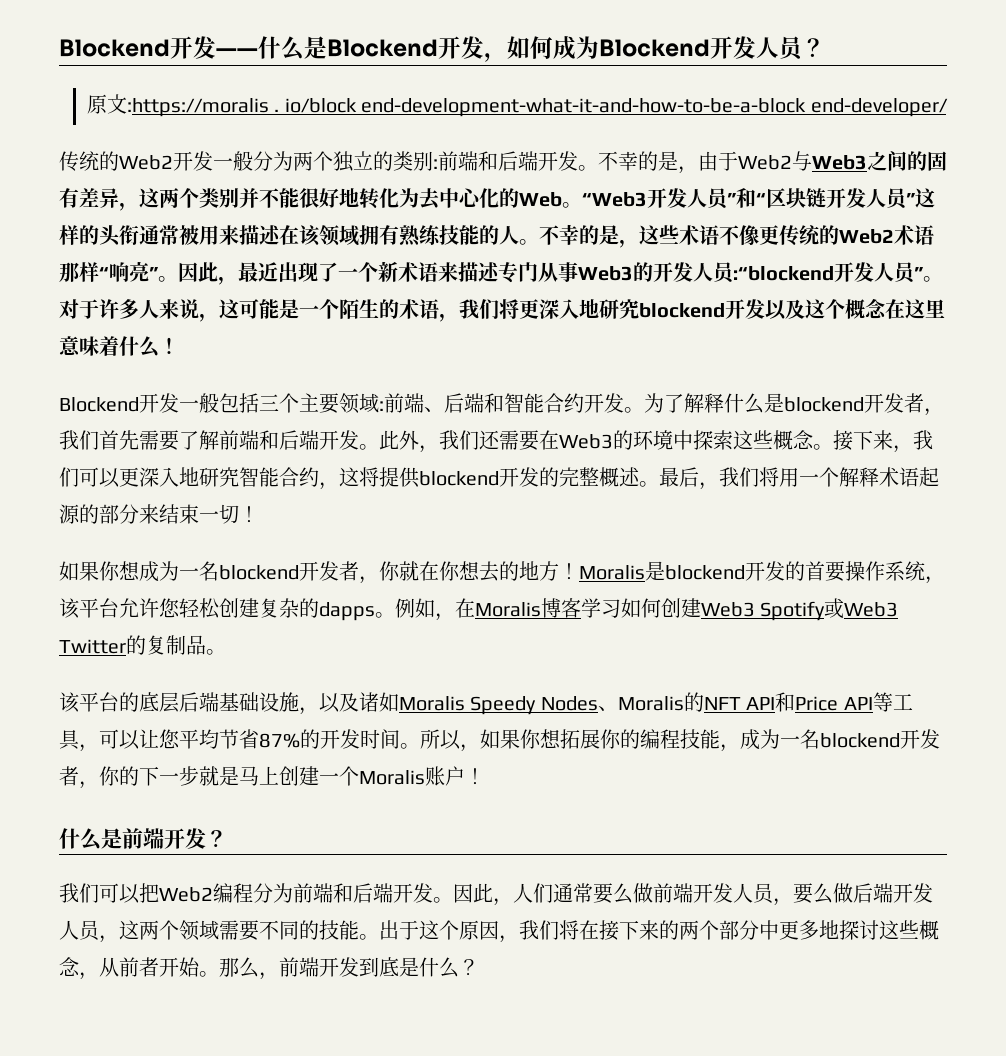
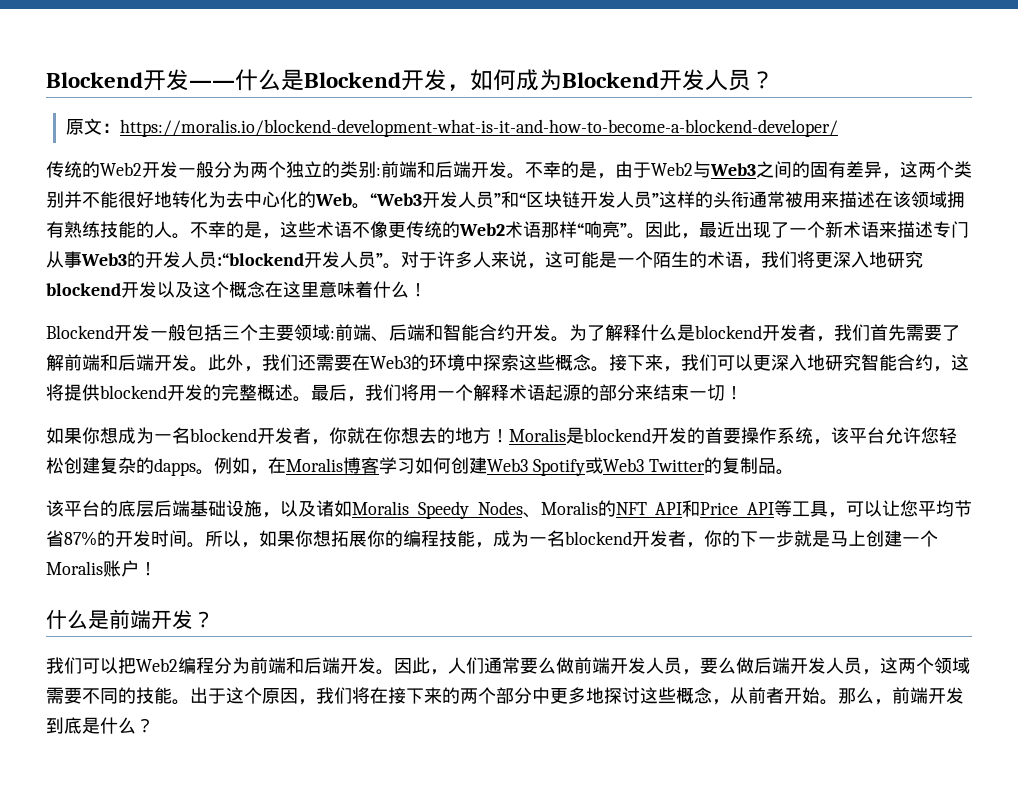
- 原文:https://moralis . io/block end-development-what-it-and-how-to-be-a-block end-developer/
+ 原文：https://moralis.io/blockend-development-what-is-it-and-how-to-become-a-blockend-developer/

